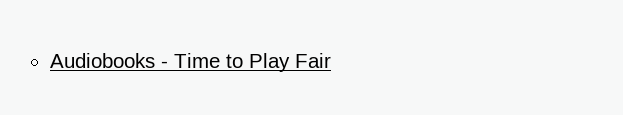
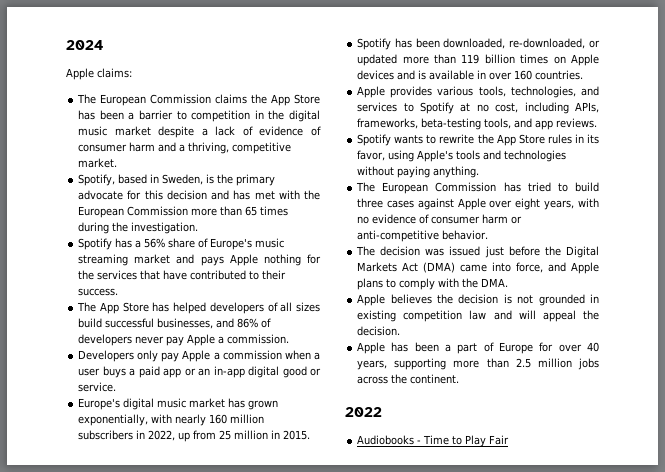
+ 2024
+ Apple claims:
+ The European Commission claims the App Store has been a barrier to competition in the digital music market despite a lack of evidence of consumer harm and a thriving, competitive market.
+ Spotify, based in Sweden, is the primary advocate for this decision and has met with the European Commission more than 65 times during the investigation.
+ Spotify has a 56% share of Europe's music streaming market and pays Apple nothing for the services that have contributed to their success.
+ The App Store has helped developers of all sizes build successful businesses, and 86% of developers never pay Apple a commission.
+ Developers only pay Apple a commission when a user buys a paid app or an in-app digital good or service.
+ Europe's digital music market has grown exponentially, with nearly 160 million subscribers in 2022, up from 25 million in 2015.
+ Spotify has been downloaded, re-downloaded, or updated more than 119 billion times on Apple devices and is available in over 160 countries.
+ Apple provides various tools, technologies, and services to Spotify at no cost, including APIs, frameworks, beta-testing tools, and app reviews.
+ Spotify wants to rewrite the App Store rules in its favor, using Apple's tools and technologies without paying anything.
+ The European Commission has tried to build three cases against Apple over eight years, with no evidence of consumer harm or anti-competitive behavior.
+ The decision was issued just before the Digital Markets Act (DMA) came into force, and Apple plans to comply with the DMA.
+ Apple believes the decision is not grounded in existing competition law and will appeal the decision.
+ Apple has been a part of Europe for over 40 years, supporting more than 2.5 million jobs across the continent.
+ 2022

